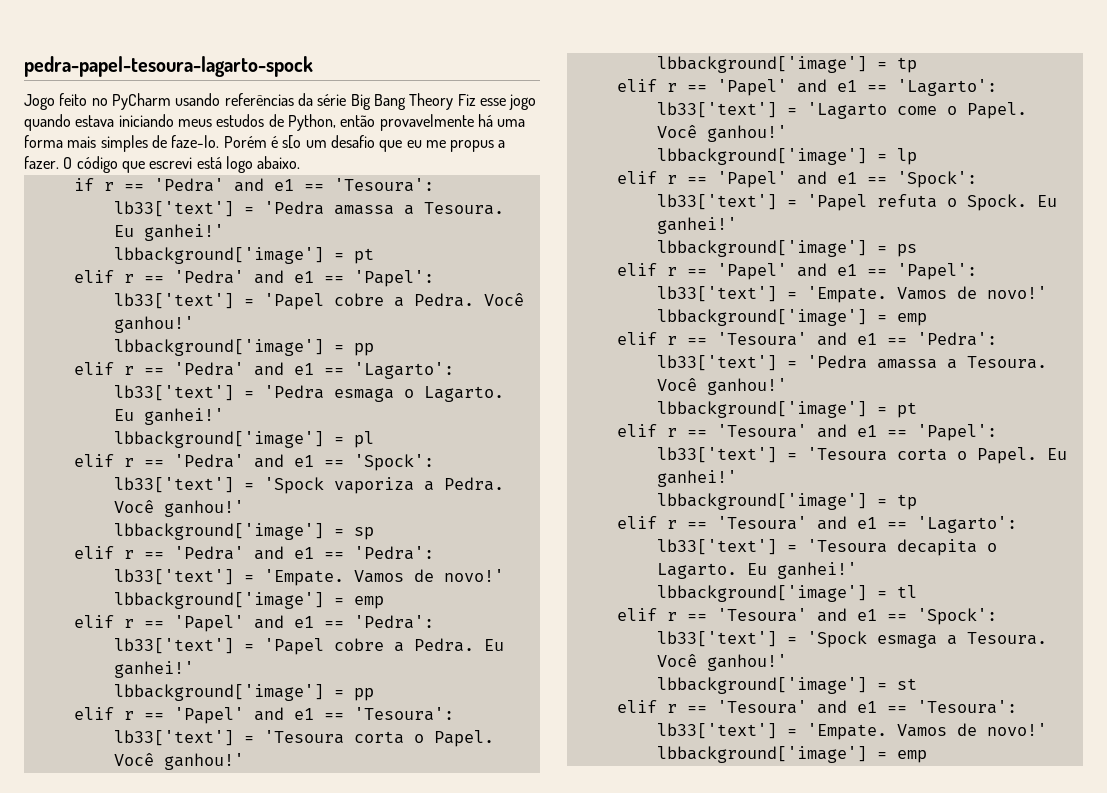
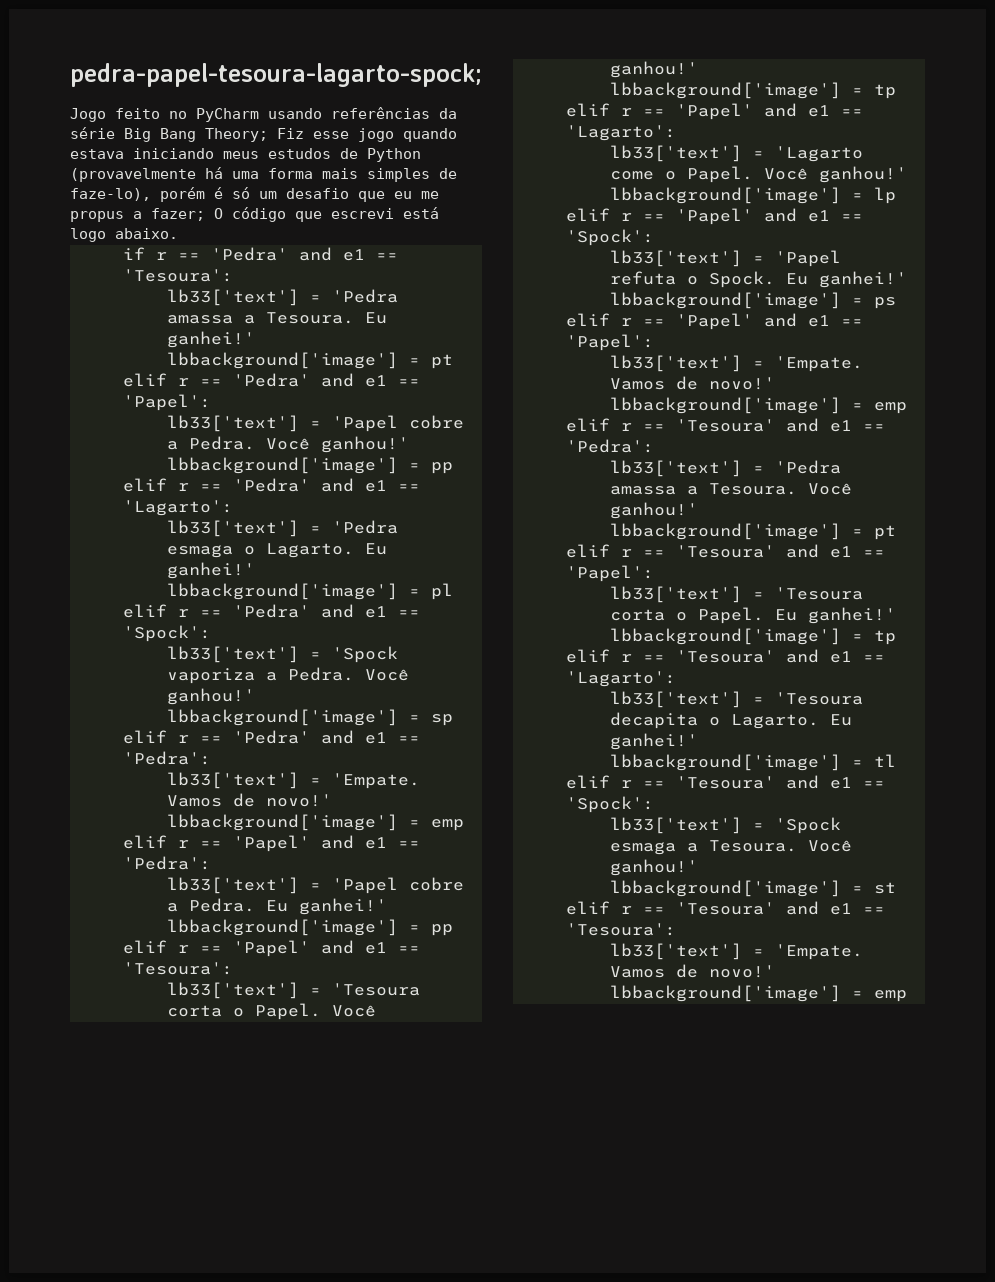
- pedra-papel-tesoura-lagarto-spock
+ pedra-papel-tesoura-lagarto-spock;
- Jogo feito no PyCharm usando referências da série Big Bang Theory Fiz esse jogo quando estava iniciando meus estudos de Python, então provavelmente há uma forma mais simples de faze-lo. Porém é s[o um desafio que eu me propus a fazer. O código que escrevi está logo abaixo.
+ Jogo feito no PyCharm usando referências da série Big Bang Theory; Fiz esse jogo quando estava iniciando meus estudos de Python (provavelmente há uma forma mais simples de faze-lo), porém é só um desafio que eu me propus a fazer; O código que escrevi está logo abaixo.

